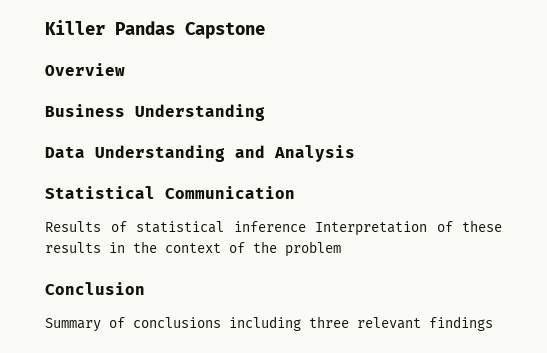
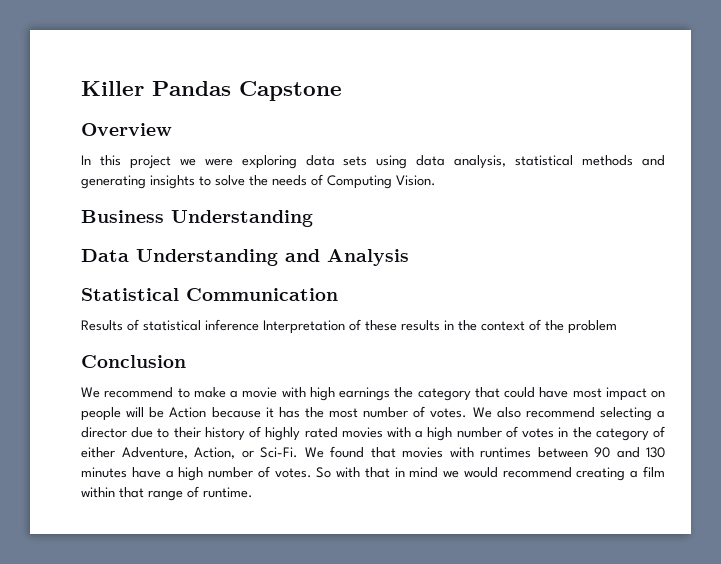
+ In this project we were exploring data sets using data analysis, statistical methods and generating insights to solve the needs of Computing Vision.
- Summary of conclusions including three relevant findings
+ We recommend to make a movie with high earnings the category that could have most impact on people will be Action because it has the most number of votes. We also recommend selecting a director due to their history of highly rated movies with a high number of votes in the category of either Adventure, Action, or Sci-Fi. We found that movies with runtimes between 90 and 130 minutes have a high number of votes. So with that in mind we would recommend creating a film within that range of runtime.

